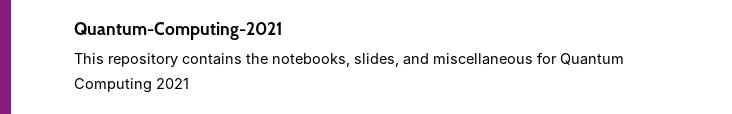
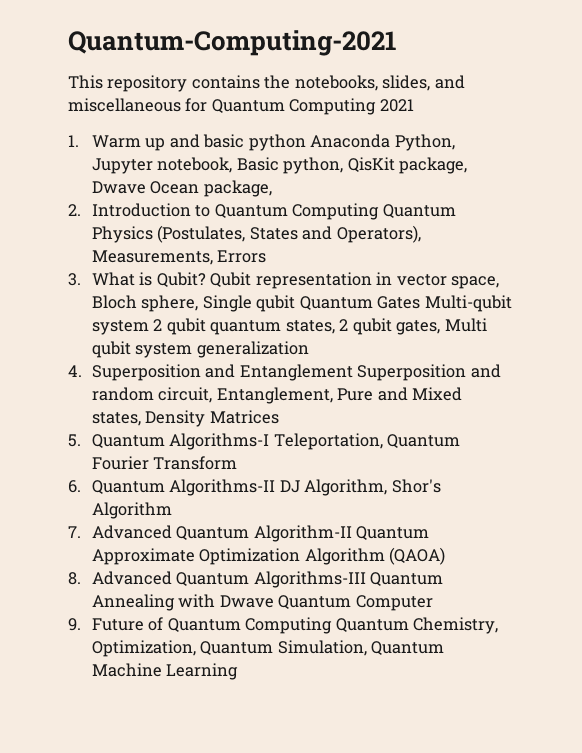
+ 1. Warm up and basic python Anaconda Python, Jupyter notebook, Basic python, QisKit package, Dwave Ocean package,
+ 2. Introduction to Quantum Computing Quantum Physics (Postulates, States and Operators), Measurements, Errors
+ 3. What is Qubit? Qubit representation in vector space, Bloch sphere, Single qubit Quantum Gates Multi-qubit system 2 qubit quantum states, 2 qubit gates, Multi qubit system generalization
+ 4. Superposition and Entanglement Superposition and random circuit, Entanglement, Pure and Mixed states, Density Matrices
+ 5. Quantum Algorithms-I Teleportation, Quantum Fourier Transform
+ 6. Quantum Algorithms-II DJ Algorithm, Shor's Algorithm
+ 7. Advanced Quantum Algorithm-II Quantum Approximate Optimization Algorithm (QAOA)
+ 8. Advanced Quantum Algorithms-III Quantum Annealing with Dwave Quantum Computer
+ 9. Future of Quantum Computing Quantum Chemistry, Optimization, Quantum Simulation, Quantum Machine Learning

